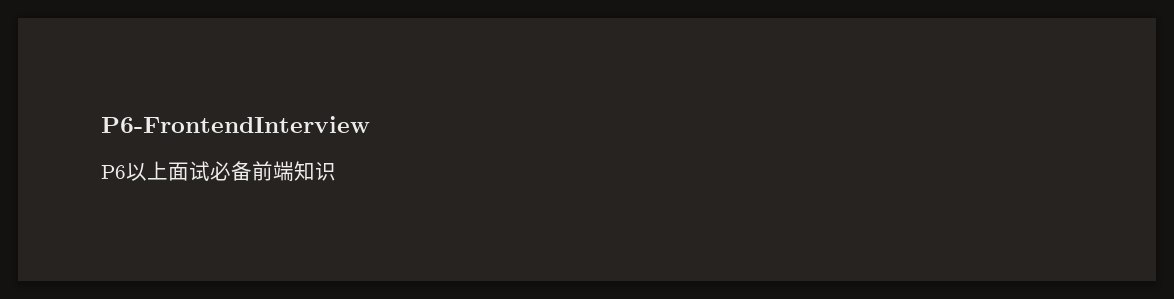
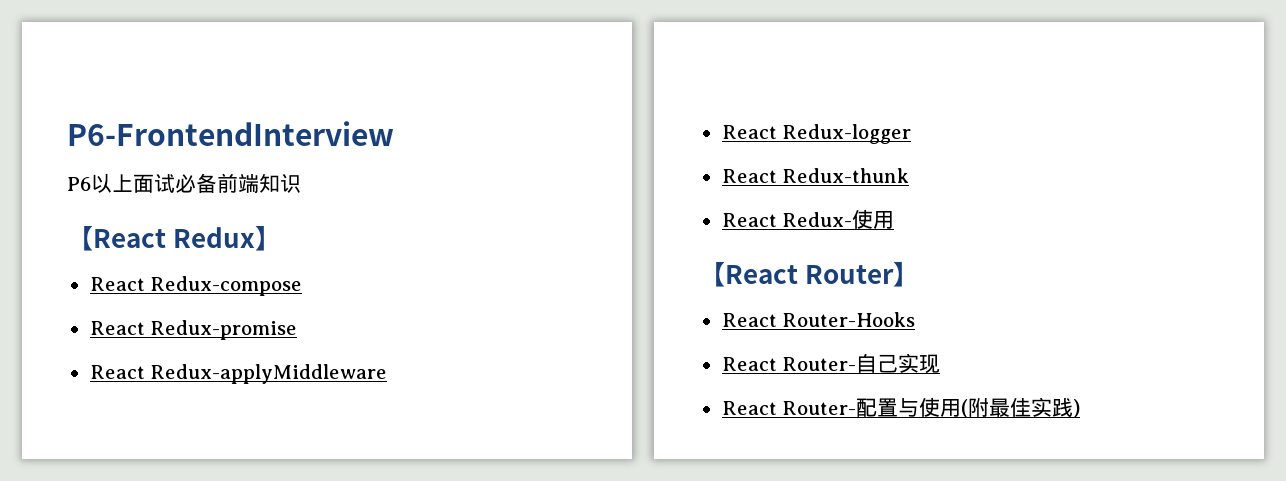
+ 【React Redux】
+ React Redux-compose
+ React Redux-promise
+ React Redux-applyMiddleware
+ React Redux-logger
+ React Redux-thunk
+ React Redux-使用
+ 【React Router】
+ React Router-Hooks
+ React Router-自己实现
+ React Router-配置与使用(附最佳实践)

